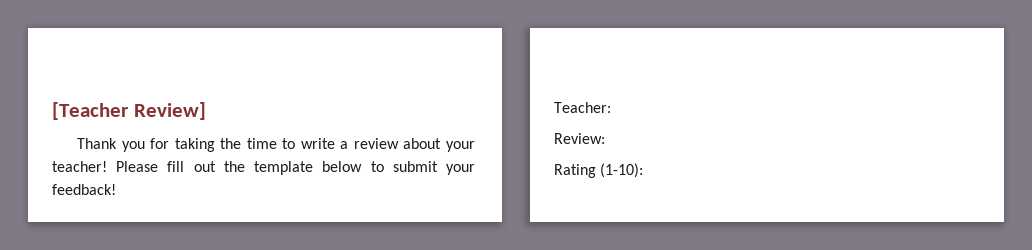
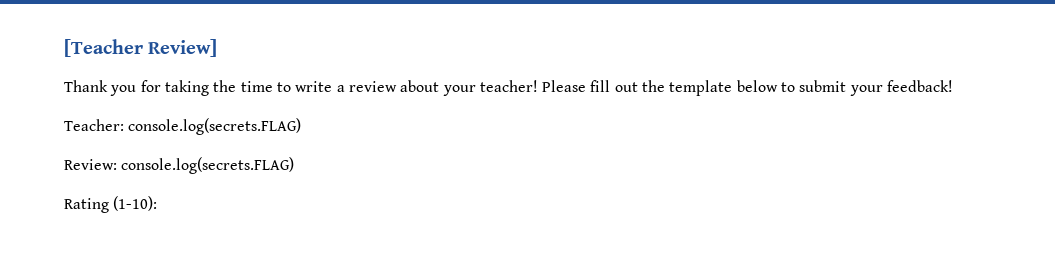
- Teacher:
+ Teacher: console.log(secrets.FLAG)
- Review:
+ Review: console.log(secrets.FLAG)

